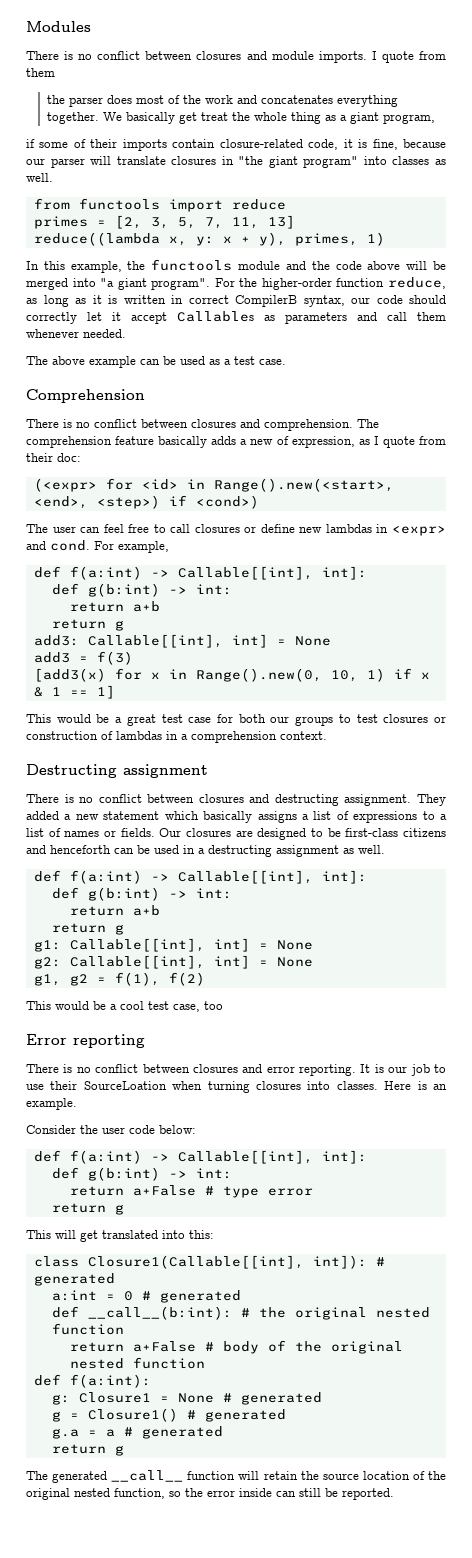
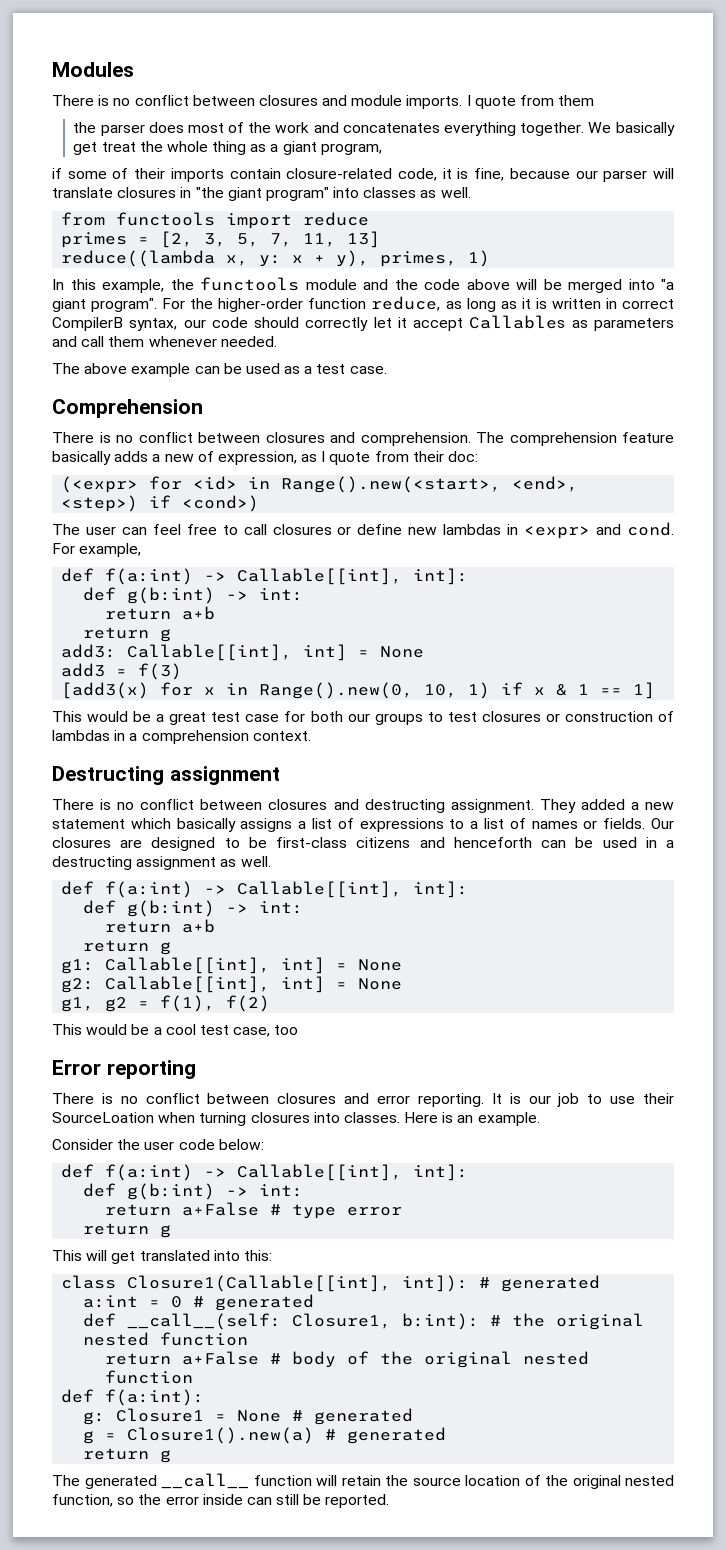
- def __call__(b:int): # the original nested function
+ def __call__(self: Closure1, b:int): # the original nested function
- g = Closure1() # generated
- g.a = a # generated
+ g = Closure1().new(a) # generated

